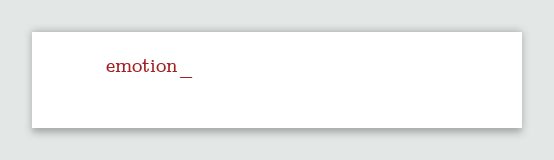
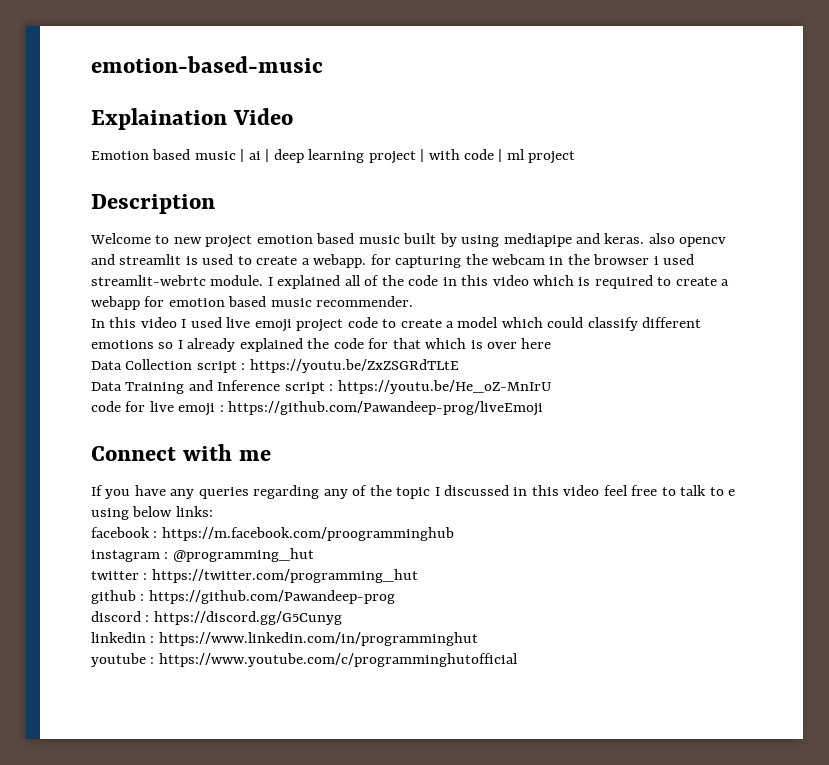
- emotion_
+ emotion-based-music
+ Explaination Video
+ Emotion based music | ai | deep learning project | with code | ml project
+ Description
+ Welcome to new project emotion based music built by using mediapipe and keras. also opencv and streamlit is used to create a webapp. for capturing the webcam in the browser i used streamlit-webrtc module. I explained all of the code in this video which is required to create a webapp for emotion based music recommender.
+ In this video I used live emoji project code to create a model which could classify different emotions so I already explained the code for that which is over here
+ Data Collection script : https://youtu.be/ZxZSGRdTLtE
+ Data Training and Inference script : https://youtu.be/He_oZ-MnIrU
+ code for live emoji : https://github.com/Pawandeep-prog/liveEmoji
+ Connect with me
+ If you have any queries regarding any of the topic I discussed in this video feel free to talk to e using below links:
+ facebook : https://m.facebook.com/proogramminghub
+ instagram : @programming_hut
+ twitter : https://twitter.com/programming_hut
+ github : https://github.com/Pawandeep-prog
+ discord : https://discord.gg/G5Cunyg
+ linkedin : https://www.linkedin.com/in/programminghut
+ youtube : https://www.youtube.com/c/programminghutofficial

